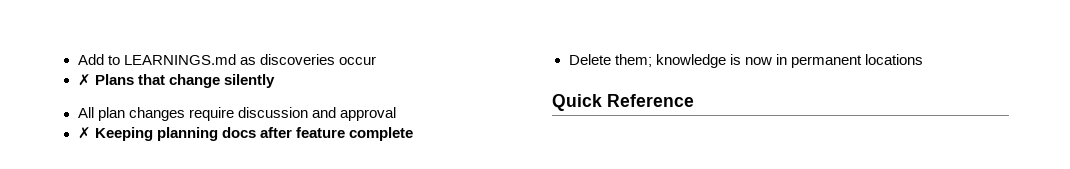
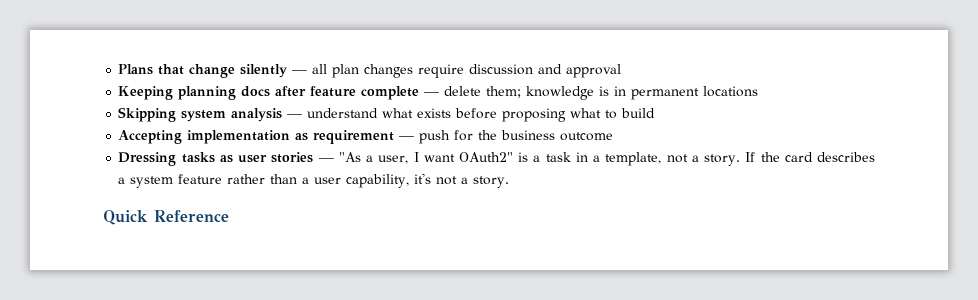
- Add to LEARNINGS.md as discoveries occur
- ✗ Plans that change silently
- All plan changes require discussion and approval
+ Plans that change silently — all plan changes require discussion and approval
- ✗ Keeping planning docs after feature complete
- Delete them; knowledge is now in permanent locations
+ Keeping planning docs after feature complete — delete them; knowledge is in permanent locations
+ Skipping system analysis — understand what exists before proposing what to build
+ Accepting implementation as requirement — push for the business outcome
+ Dressing tasks as user stories — "As a user, I want OAuth2" is a task in a template, not a story. If the card describes a system feature rather than a user capability, it's not a story.

